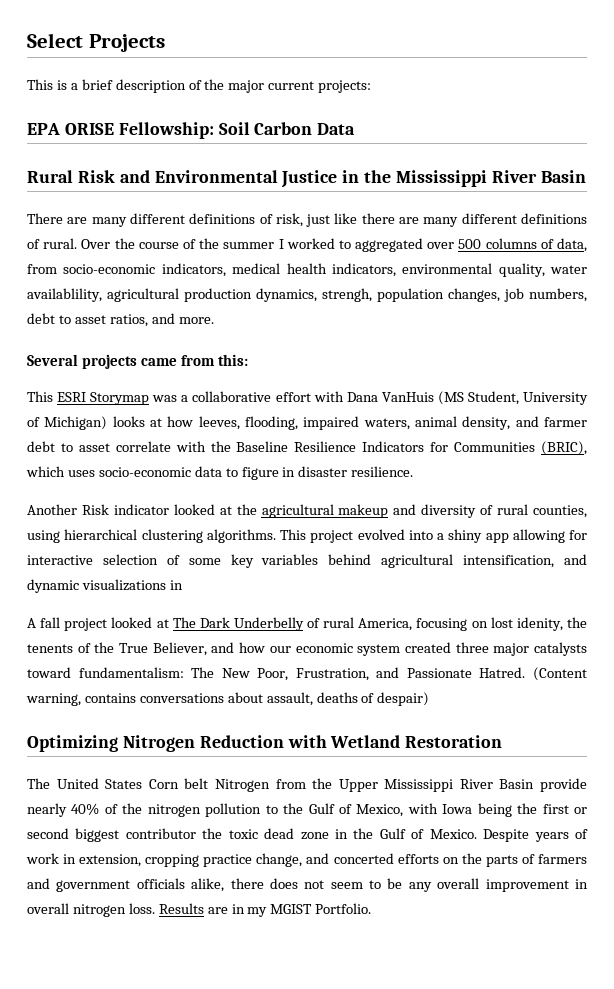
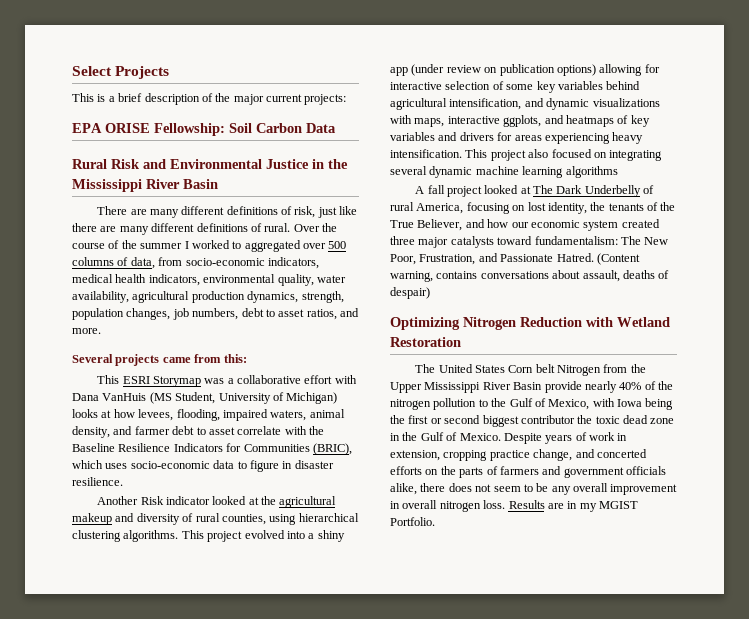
- Over the course of the summer I worked to aggregated over 500 columns of data, from socio-economic indicators, medical health indicators, environmental quality, water availablility, agricultural production dynamics, strengh, population changes, job numbers, debt to asset ratios, and more.
+ Over the course of the summer I worked to aggregated over 500 columns of data, from socio-economic indicators, medical health indicators, environmental quality, water availability, agricultural production dynamics, strength, population changes, job numbers, debt to asset ratios, and more.
- This ESRI Storymap was a collaborative effort with Dana VanHuis (MS Student, University of Michigan) looks at how leeves, flooding, impaired waters, animal density, and farmer debt to asset correlate with the Baseline Resilience Indicators for Communities (BRIC), which uses socio-economic data to figure in disaster resilience.
+ This ESRI Storymap was a collaborative effort with Dana VanHuis (MS Student, University of Michigan) looks at how levees, flooding, impaired waters, animal density, and farmer debt to asset correlate with the Baseline Resilience Indicators for Communities (BRIC), which uses socio-economic data to figure in disaster resilience.
- This project evolved into a shiny app allowing for interactive selection of some key variables behind agricultural intensification, and dynamic visualizations in
+ This project evolved into a shiny app (under review on publication options) allowing for interactive selection of some key variables behind agricultural intensification, and dynamic visualizations with maps, interactive ggplots, and heatmaps of key variables and drivers for areas experiencing heavy intensification. This project also focused on integrating several dynamic machine learning algorithms
- A fall project looked at The Dark Underbelly of rural America, focusing on lost idenity, the tenents of the True Believer, and how our economic system created three major catalysts toward fundamentalism: The New Poor, Frustration, and Passionate Hatred.
+ A fall project looked at The Dark Underbelly of rural America, focusing on lost identity, the tenants of the True Believer, and how our economic system created three major catalysts toward fundamentalism: The New Poor, Frustration, and Passionate Hatred.

